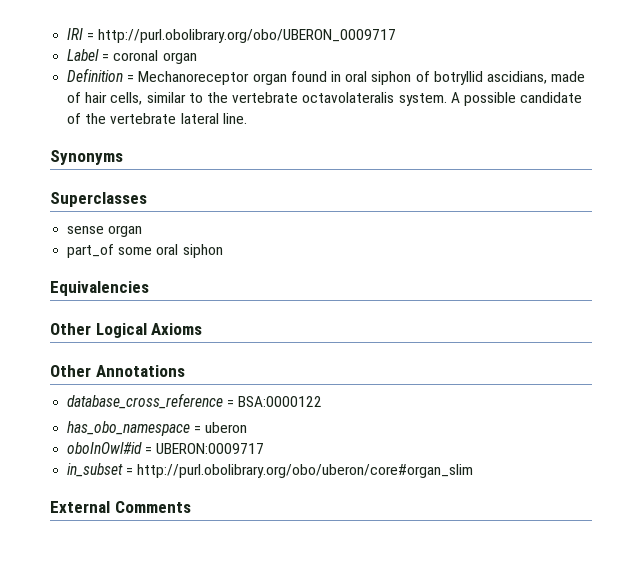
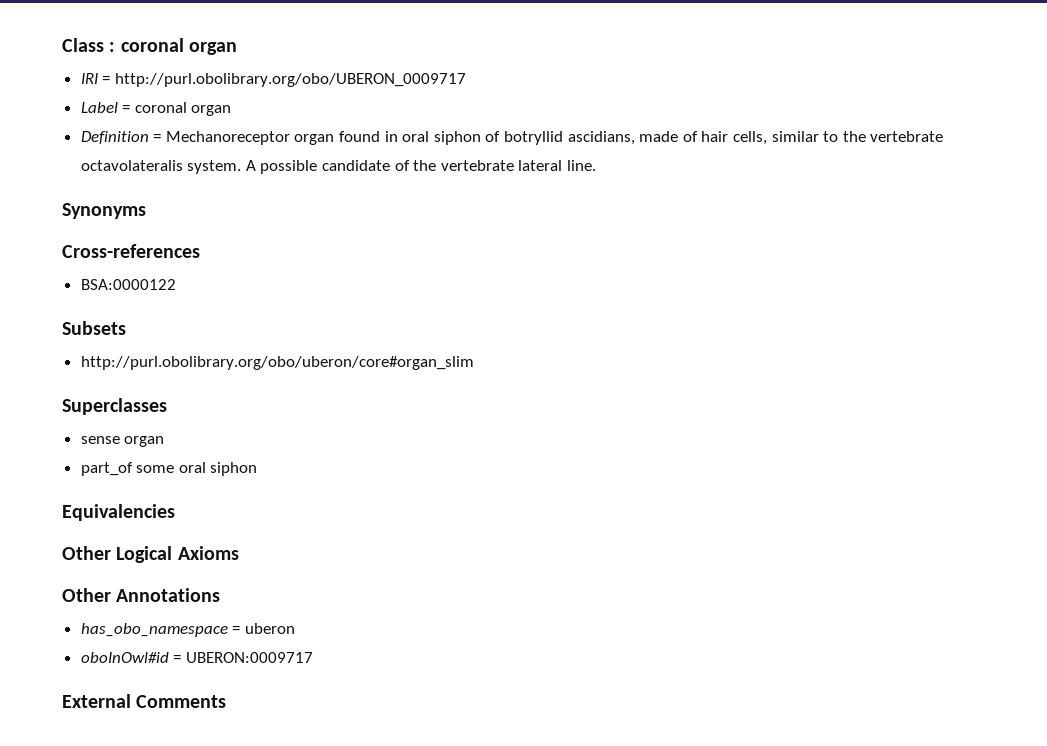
+ Class : coronal organ
+ Cross-references
+ BSA:0000122
+ Subsets
+ http://purl.obolibrary.org/obo/uberon/core#organ_slim
- database_cross_reference = BSA:0000122
- in_subset = http://purl.obolibrary.org/obo/uberon/core#organ_slim

